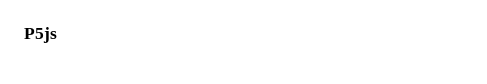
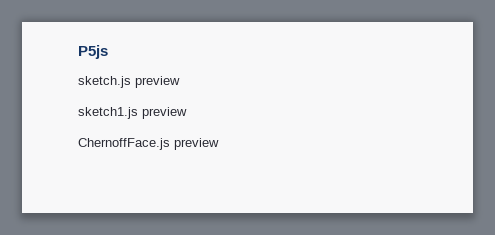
+ sketch.js preview
+ sketch1.js preview
+ ChernoffFace.js preview

